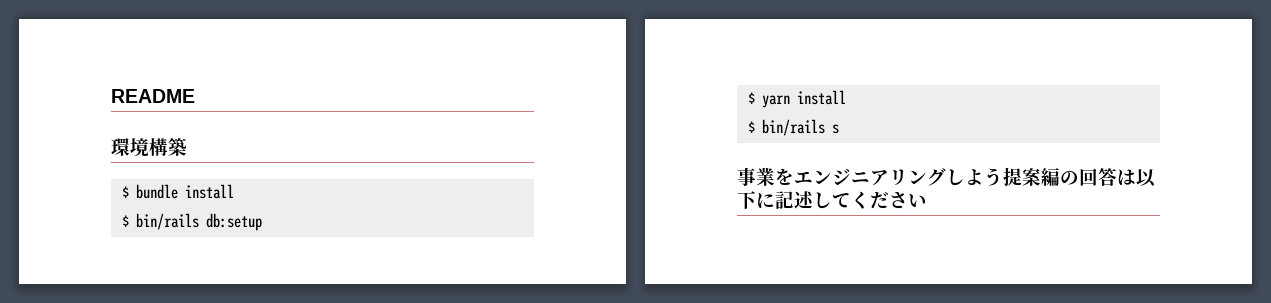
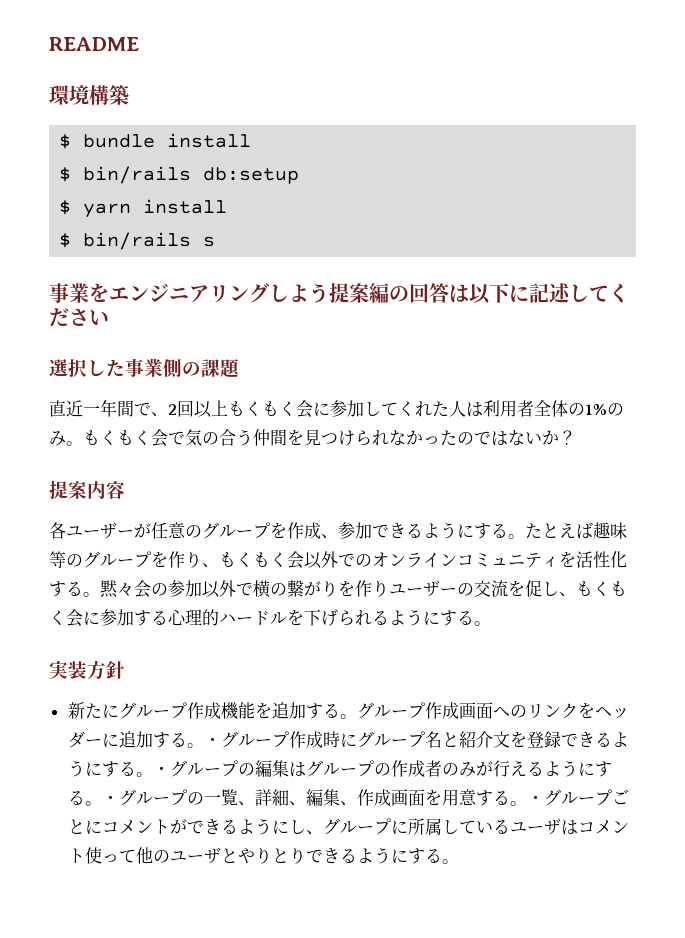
+ 選択した事業側の課題
+ 直近一年間で、2回以上もくもく会に参加してくれた人は利用者全体の1%のみ。もくもく会で気の合う仲間を見つけられなかったのではないか？
+ 提案内容
+ 各ユーザーが任意のグループを作成、参加できるようにする。たとえば趣味等のグループを作り、もくもく会以外でのオンラインコミュニティを活性化する。黙々会の参加以外で横の繋がりを作りユーザーの交流を促し、もくもく会に参加する心理的ハードルを下げられるようにする。
+ 実装方針
+ 新たにグループ作成機能を追加する。グループ作成画面へのリンクをヘッダーに追加する。・グループ作成時にグループ名と紹介文を登録できるようにする。・グループの編集はグループの作成者のみが行えるようにする。・グループの一覧、詳細、編集、作成画面を用意する。・グループごとにコメントができるようにし、グループに所属しているユーザはコメント使って他のユーザとやりとりできるようにする。

